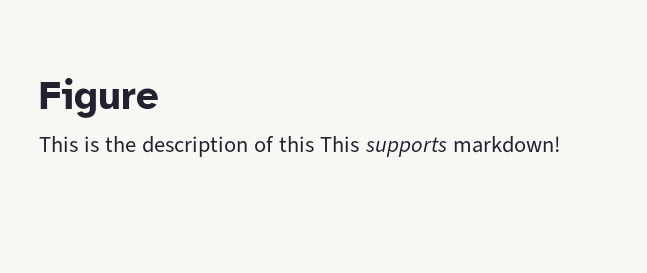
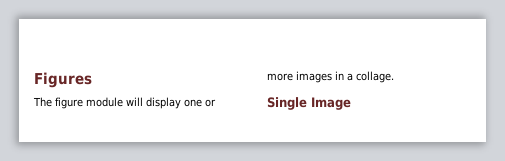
- Figure
- This is the description of this This supports markdown!
+ Figures
+ The figure module will display one or more images in a collage.
+ Single Image

